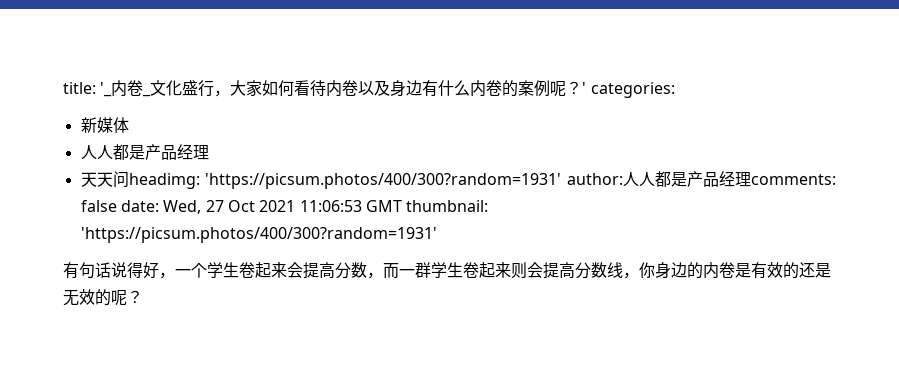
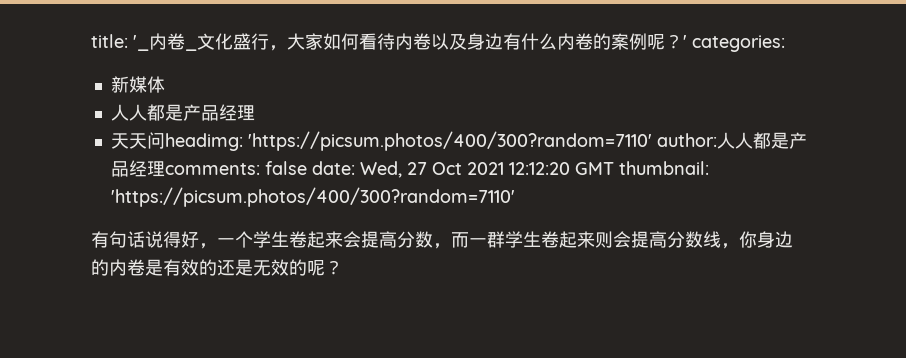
- 天天问headimg: 'https://picsum.photos/400/300?random=1931' author:人人都是产品经理comments: false date: Wed, 27 Oct 2021 11:06:53 GMT thumbnail: 'https://picsum.photos/400/300?random=1931'
+ 天天问headimg: 'https://picsum.photos/400/300?random=7110' author:人人都是产品经理comments: false date: Wed, 27 Oct 2021 12:12:20 GMT thumbnail: 'https://picsum.photos/400/300?random=7110'

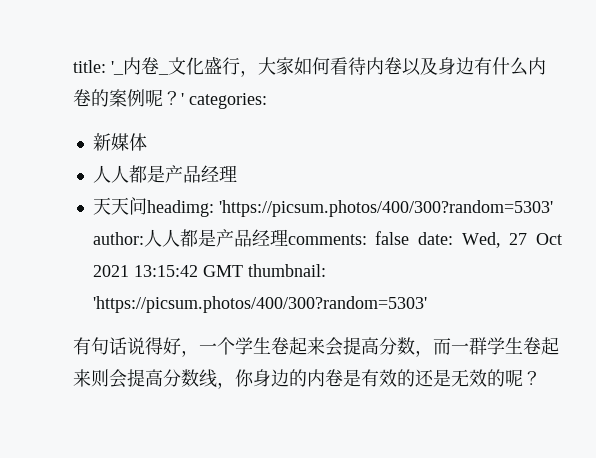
- 天天问headimg: 'https://picsum.photos/400/300?random=7110' author:人人都是产品经理comments: false date: Wed, 27 Oct 2021 12:12:20 GMT thumbnail: 'https://picsum.photos/400/300?random=7110'
+ 天天问headimg: 'https://picsum.photos/400/300?random=5303' author:人人都是产品经理comments: false date: Wed, 27 Oct 2021 13:15:42 GMT thumbnail: 'https://picsum.photos/400/300?random=5303'

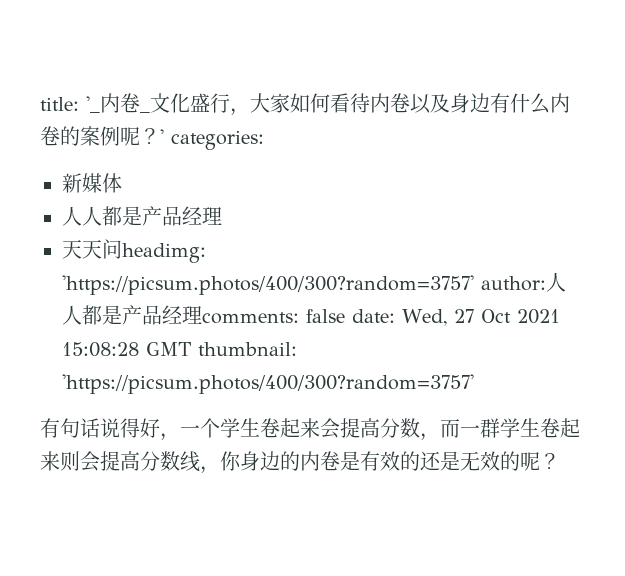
- 天天问headimg: 'https://picsum.photos/400/300?random=5303' author:人人都是产品经理comments: false date: Wed, 27 Oct 2021 13:15:42 GMT thumbnail: 'https://picsum.photos/400/300?random=5303'
+ 天天问headimg: 'https://picsum.photos/400/300?random=3757' author:人人都是产品经理comments: false date: Wed, 27 Oct 2021 15:08:28 GMT thumbnail: 'https://picsum.photos/400/300?random=3757'

